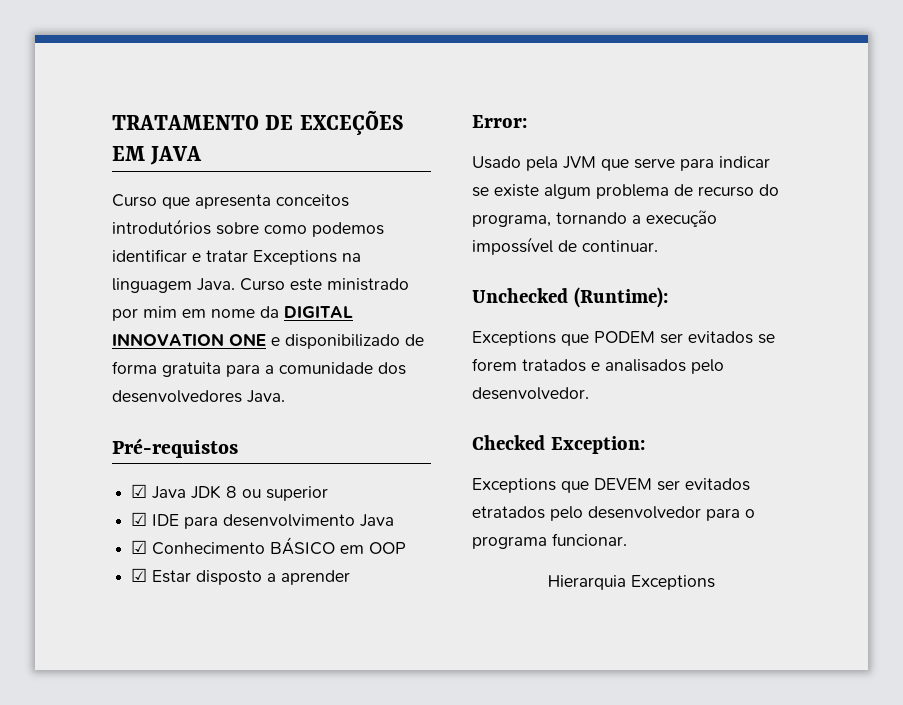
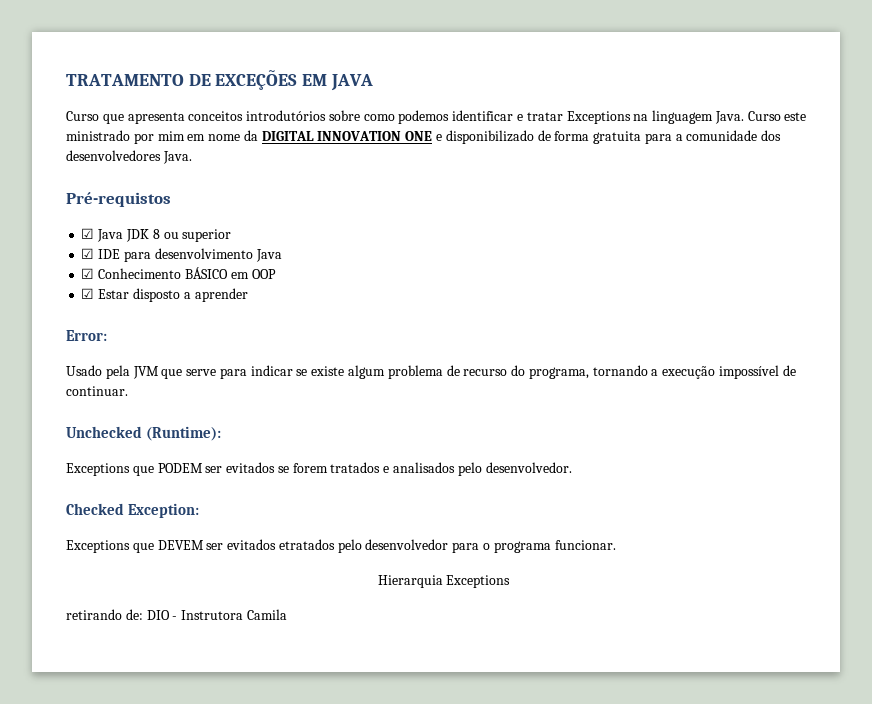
+ retirando de: DIO - Instrutora Camila

